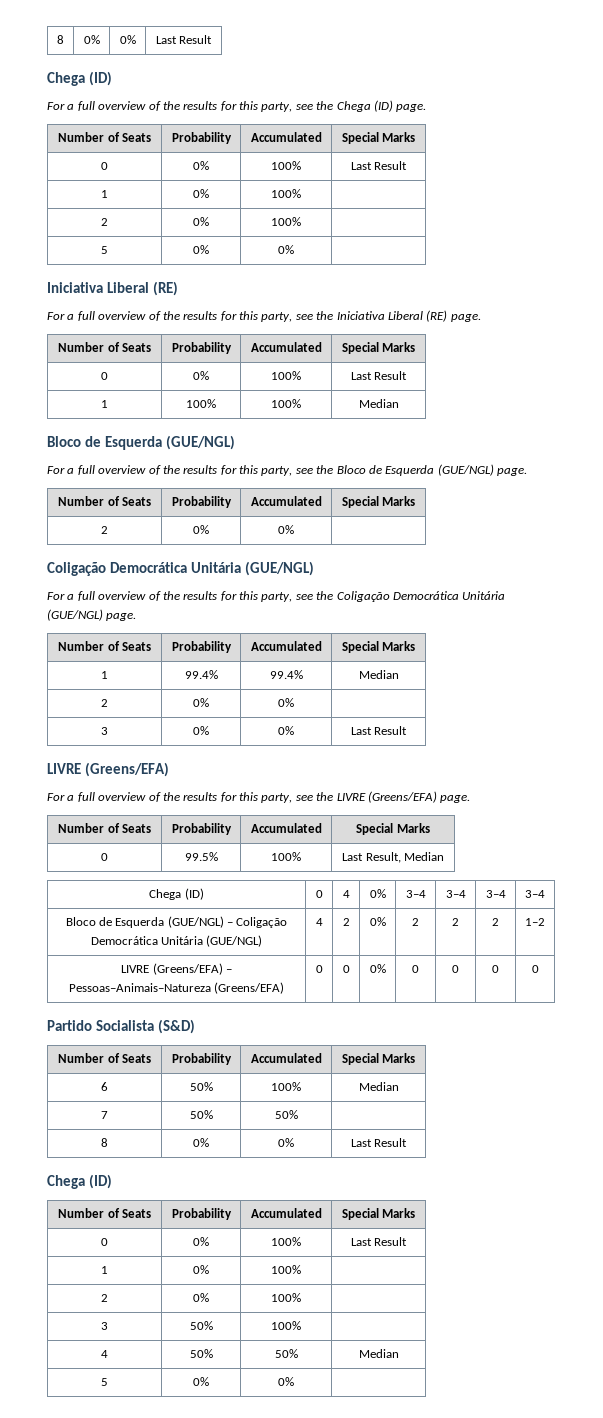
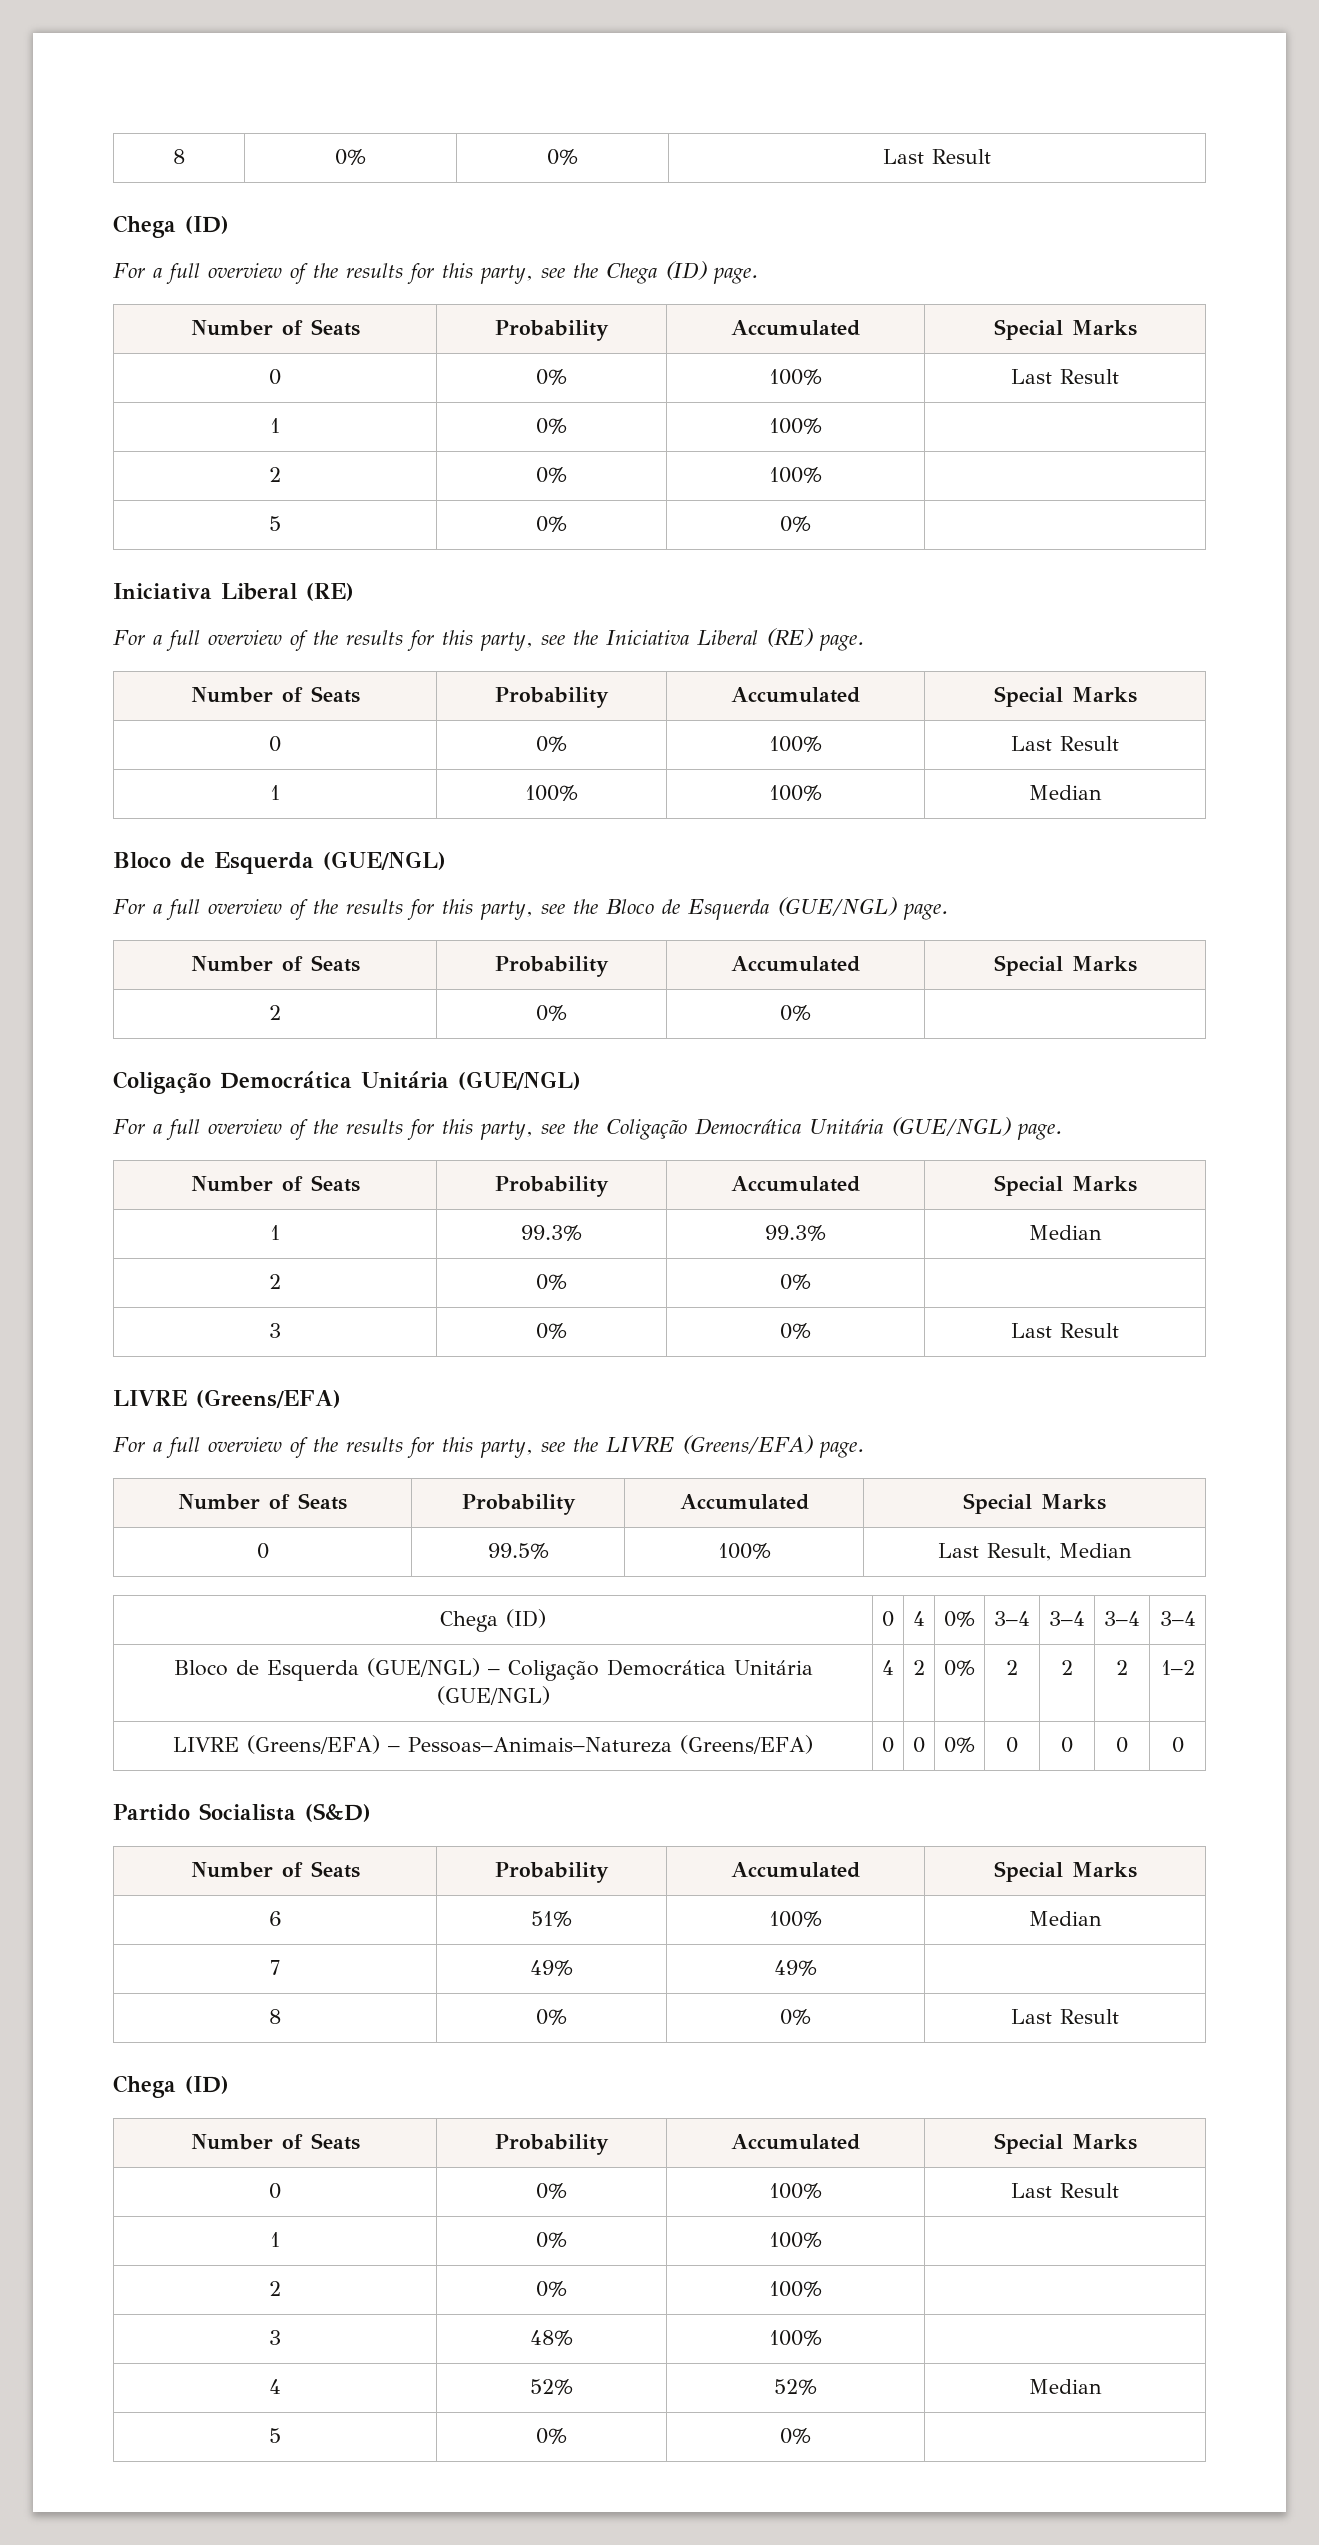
- 1 | 99.4% | 99.4% | Median
+ 1 | 99.3% | 99.3% | Median
- 6 | 50% | 100% | Median
+ 6 | 51% | 100% | Median
- 7 | 50% | 50% |
+ 7 | 49% | 49% |
- 3 | 50% | 100% |
+ 3 | 48% | 100% |
- 4 | 50% | 50% | Median
+ 4 | 52% | 52% | Median

